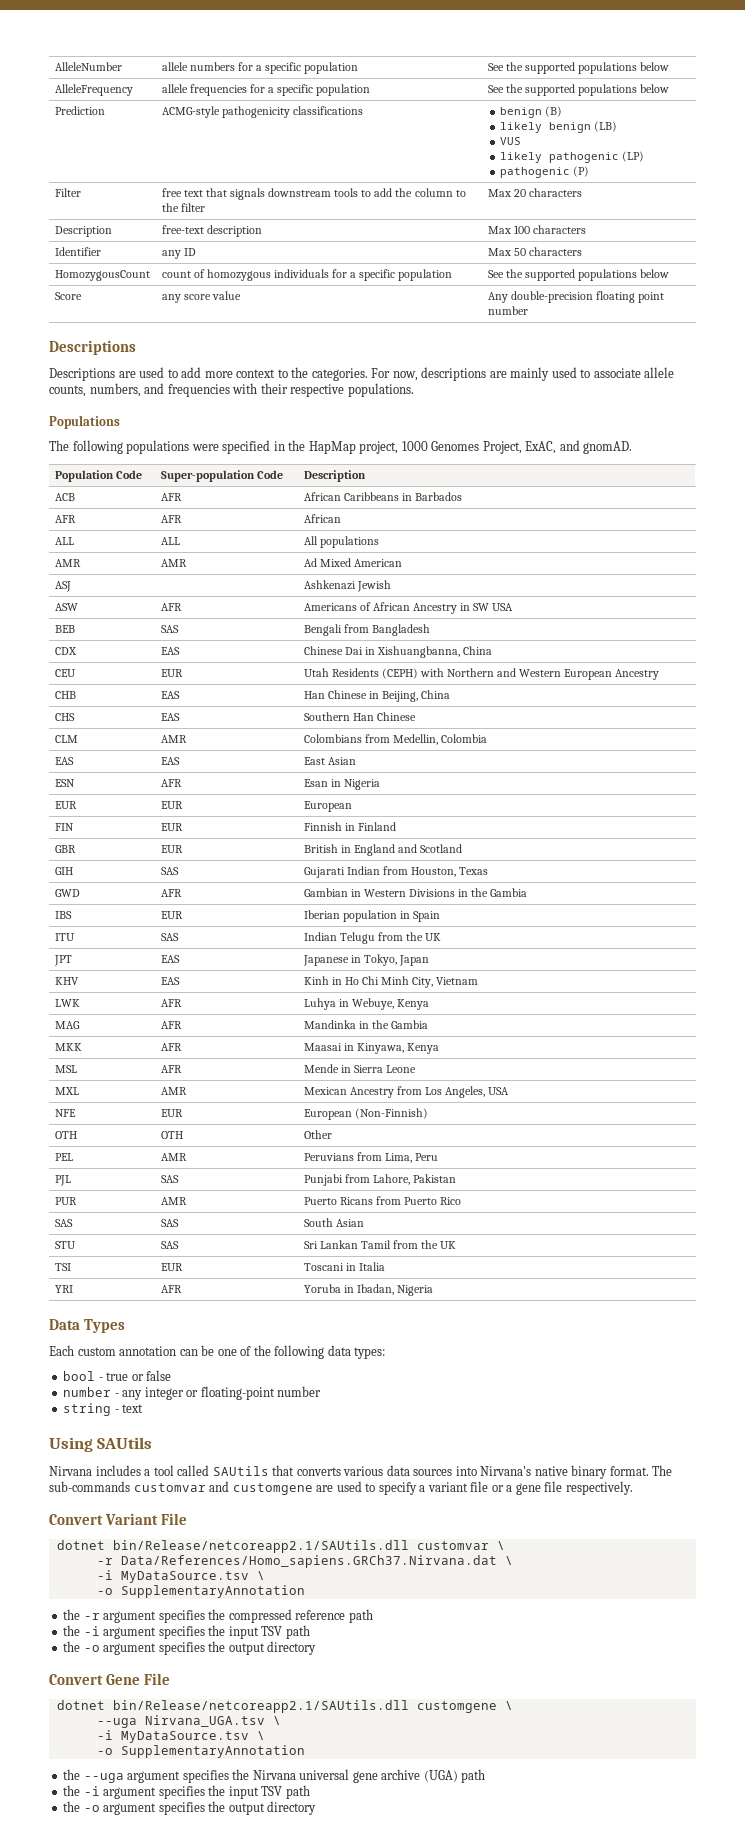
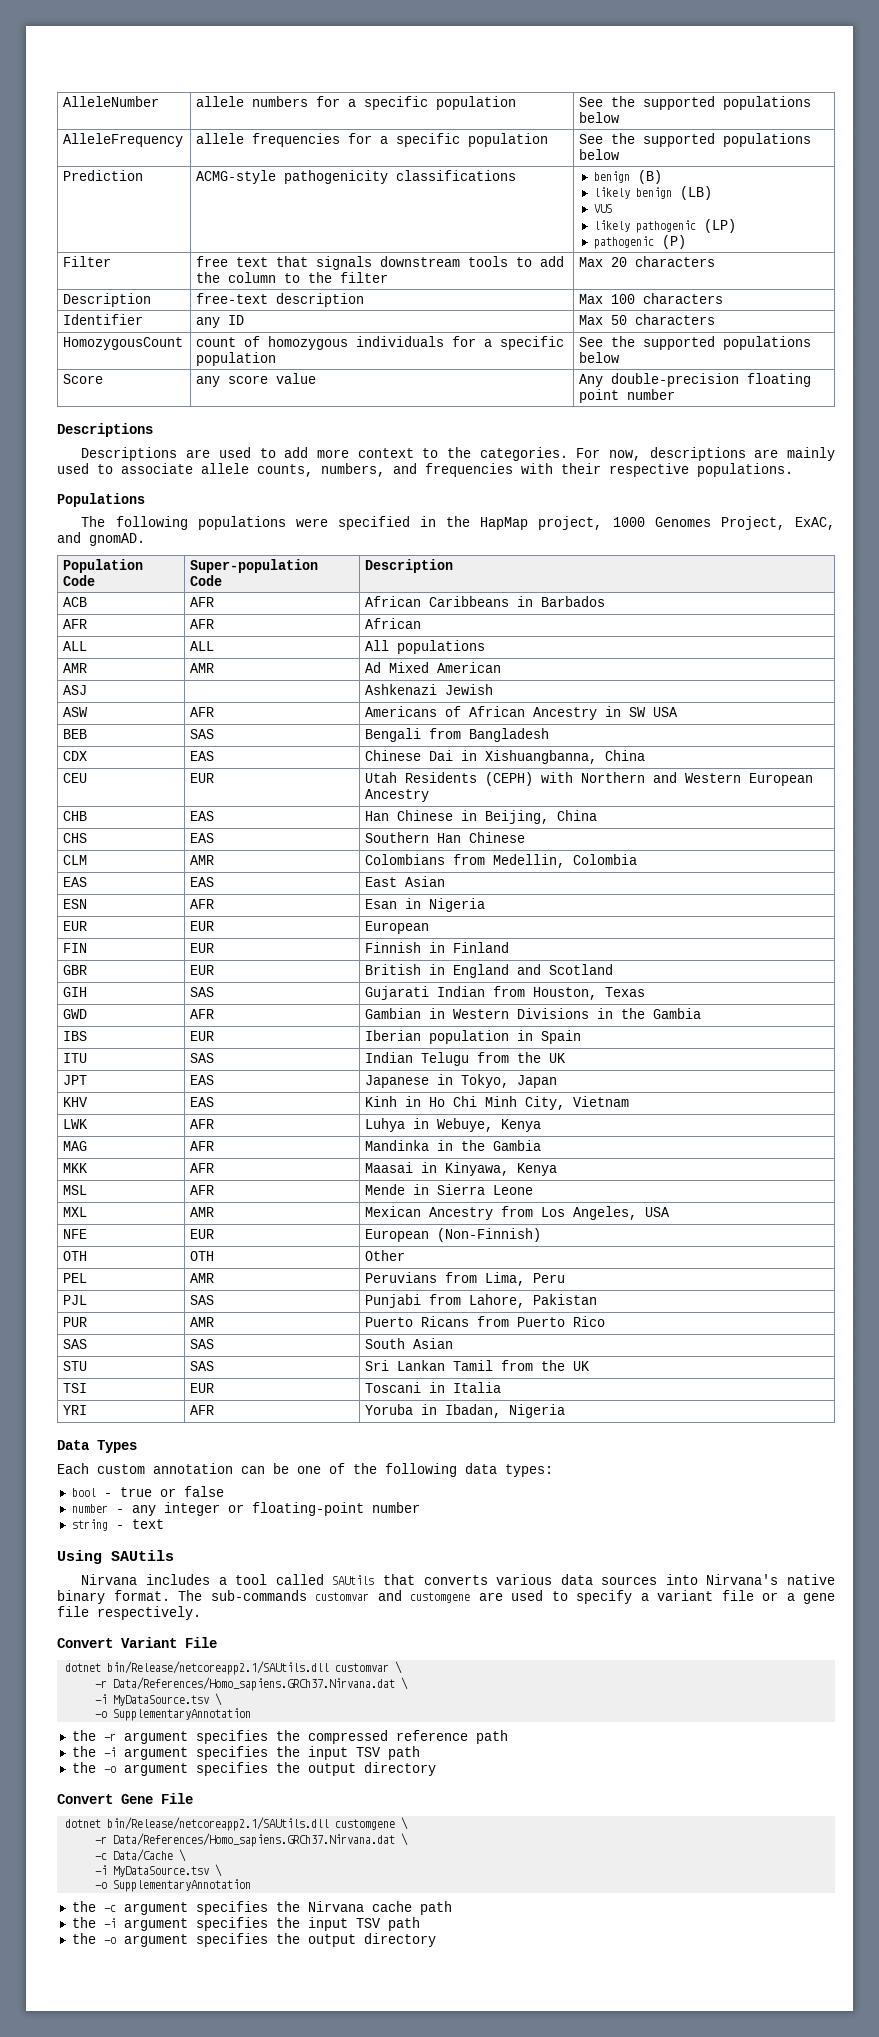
  dotnet bin/Release/netcoreapp2.1/SAUtils.dll customgene \
- --uga Nirvana_UGA.tsv \
+ -r Data/References/Homo_sapiens.GRCh37.Nirvana.dat \
+ -c Data/Cache \
  -i MyDataSource.tsv \
  -o SupplementaryAnnotation
- the --uga argument specifies the Nirvana universal gene archive (UGA) path
+ the -c argument specifies the Nirvana cache path

